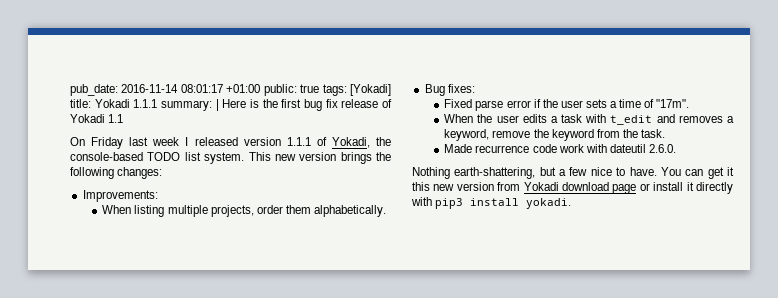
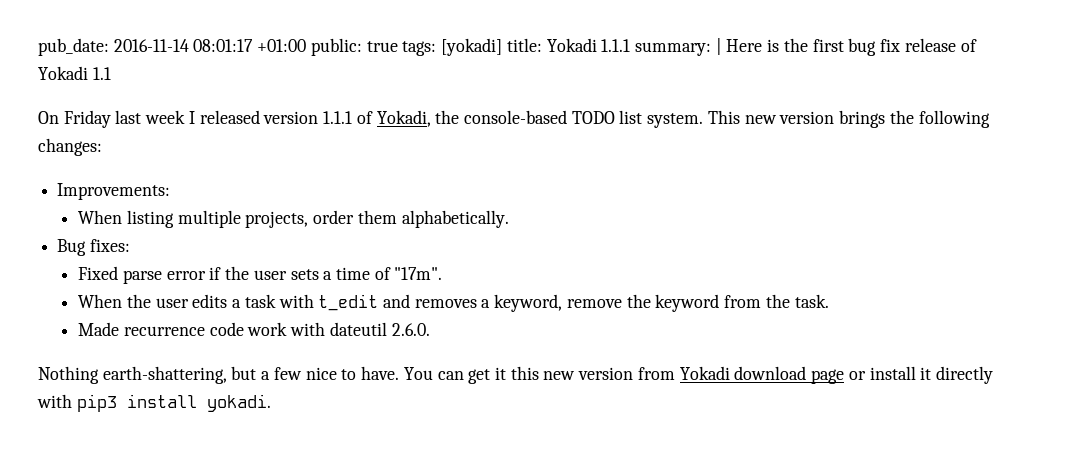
- pub_date: 2016-11-14 08:01:17 +01:00 public: true tags: [Yokadi] title: Yokadi 1.1.1 summary: | Here is the first bug fix release of Yokadi 1.1
+ pub_date: 2016-11-14 08:01:17 +01:00 public: true tags: [yokadi] title: Yokadi 1.1.1 summary: | Here is the first bug fix release of Yokadi 1.1

